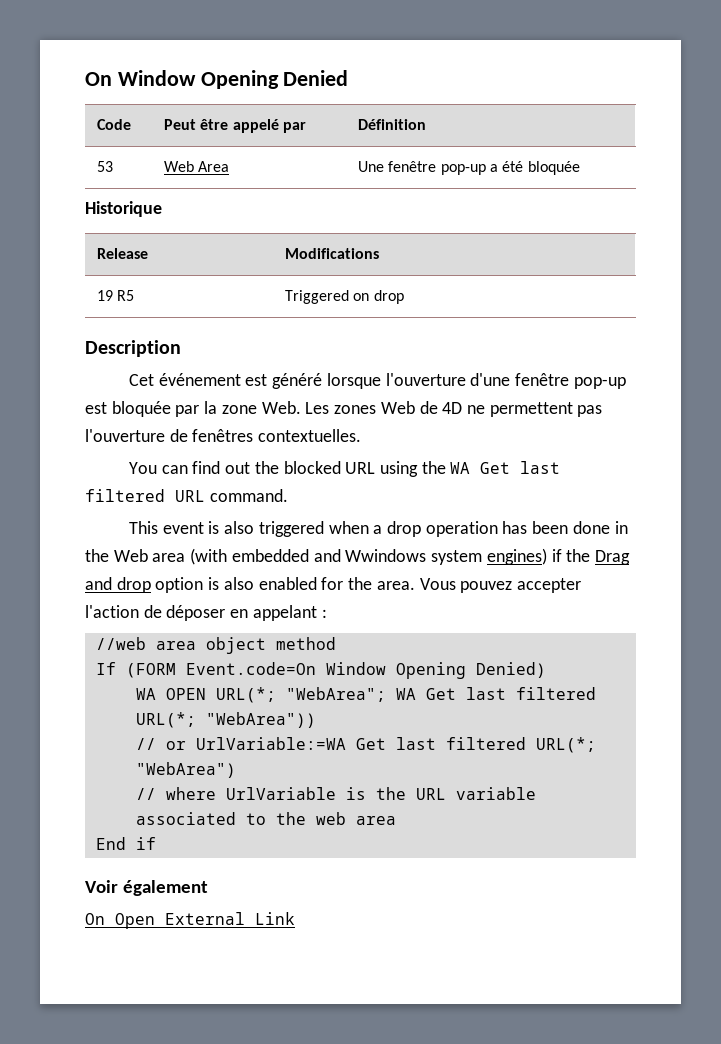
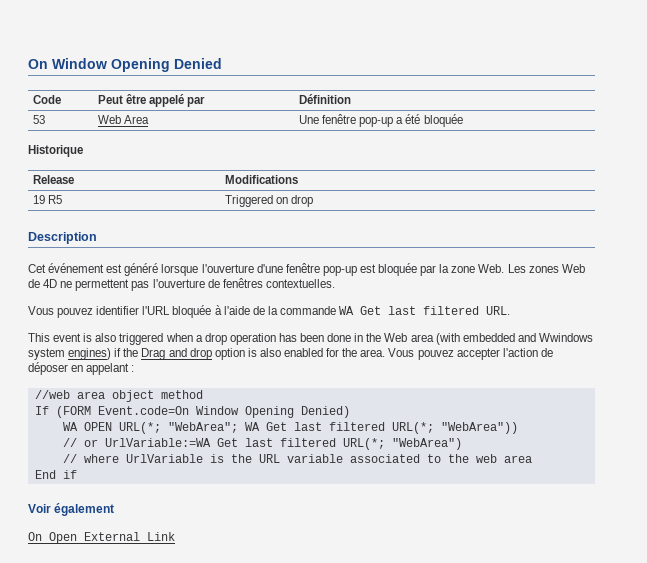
- You can find out the blocked URL using the WA Get last filtered URL command.
+ Vous pouvez identifier l'URL bloquée à l'aide de la commande WA Get last filtered URL.

